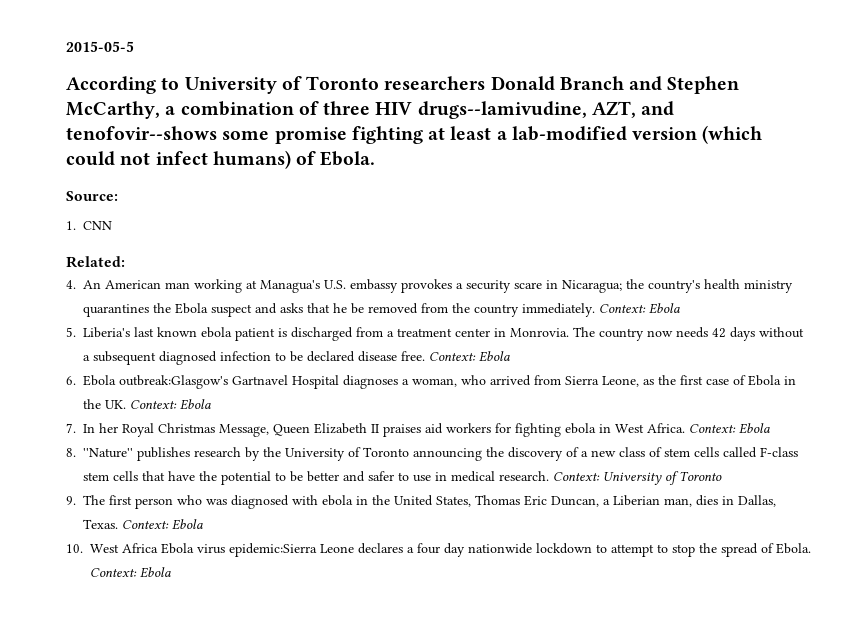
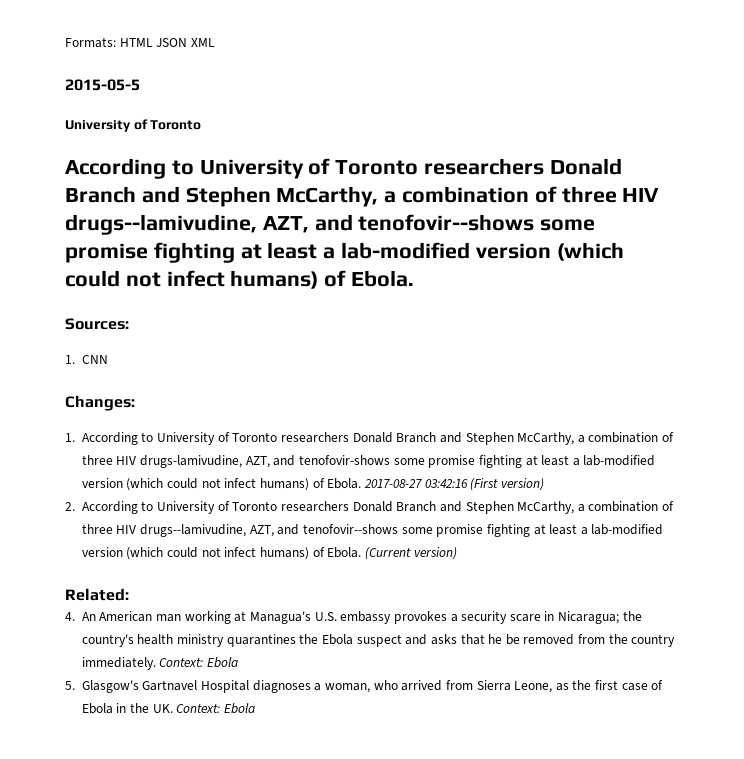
+ Formats: HTML JSON XML
  2015-05-5
+ University of Toronto
- Source:
+ Sources:
+ Changes:
+ 1. According to University of Toronto researchers Donald Branch and Stephen McCarthy, a combination of three HIV drugs-lamivudine, AZT, and tenofovir-shows some promise fighting at least a lab-modified version (which could not infect humans) of Ebola. 2017-08-27 03:42:16 (First version)
+ 2. According to University of Toronto researchers Donald Branch and Stephen McCarthy, a combination of three HIV drugs--lamivudine, AZT, and tenofovir--shows some promise fighting at least a lab-modified version (which could not infect humans) of Ebola. (Current version)
- 5. Liberia's last known ebola patient is discharged from a treatment center in Monrovia. The country now needs 42 days without a subsequent diagnosed infection to be declared disease free. Context: Ebola
- 6. Ebola outbreak:Glasgow's Gartnavel Hospital diagnoses a woman, who arrived from Sierra Leone, as the first case of Ebola in the UK. Context: Ebola
+ 5. Glasgow's Gartnavel Hospital diagnoses a woman, who arrived from Sierra Leone, as the first case of Ebola in the UK. Context: Ebola
- 7. In her Royal Christmas Message, Queen Elizabeth II praises aid workers for fighting ebola in West Africa. Context: Ebola
- 8. ''Nature'' publishes research by the University of Toronto announcing the discovery of a new class of stem cells called F-class stem cells that have the potential to be better and safer to use in medical research. Context: University of Toronto
- 9. The first person who was diagnosed with ebola in the United States, Thomas Eric Duncan, a Liberian man, dies in Dallas, Texas. Context: Ebola
- 10. West Africa Ebola virus epidemic:Sierra Leone declares a four day nationwide lockdown to attempt to stop the spread of Ebola. Context: Ebola

